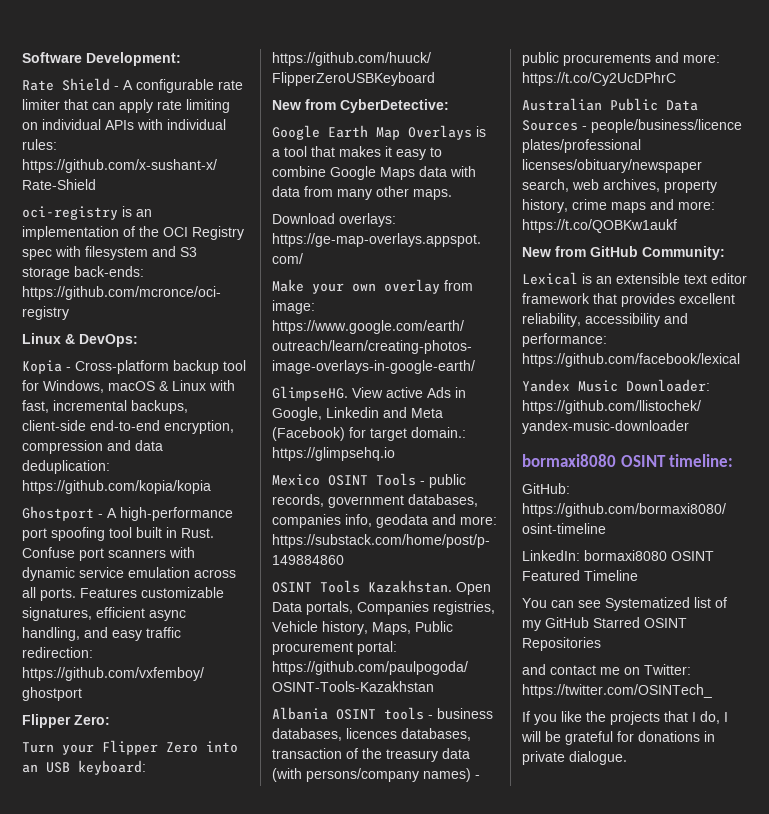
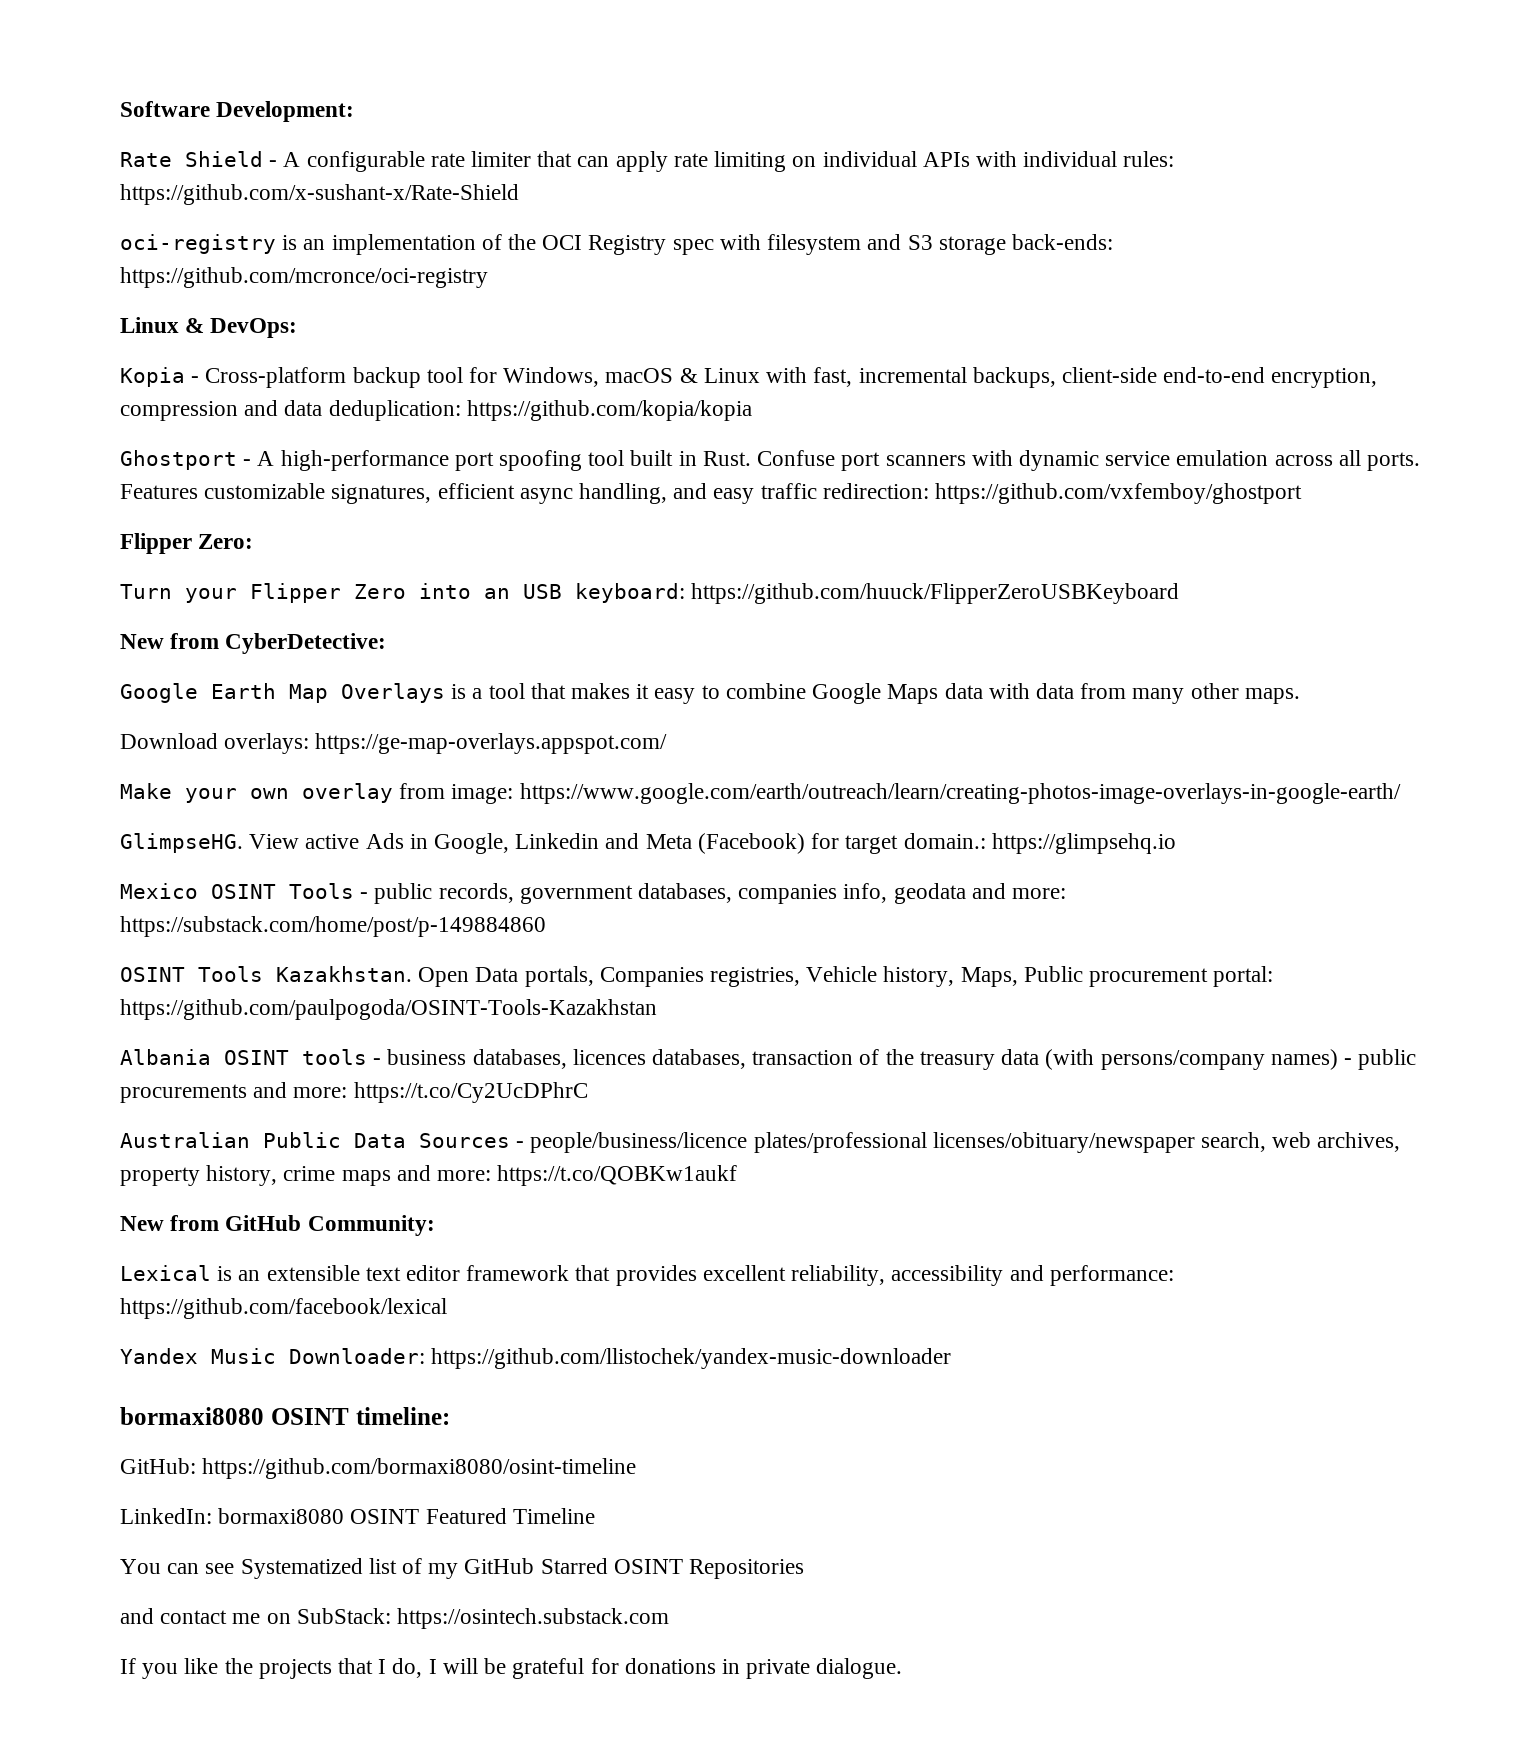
- and contact me on Twitter: https://twitter.com/OSINTech_
+ and contact me on SubStack: https://osintech.substack.com

